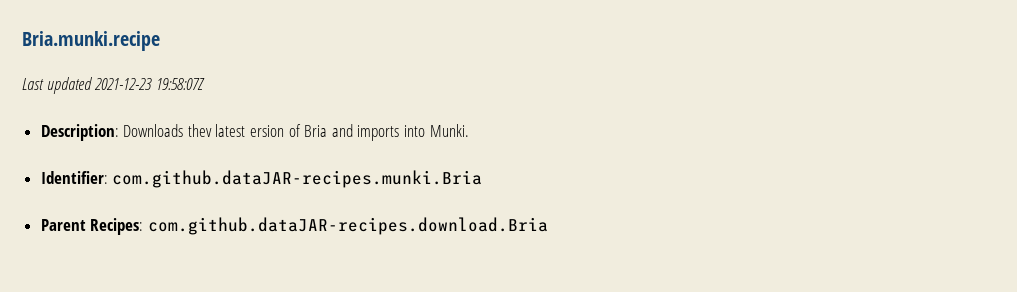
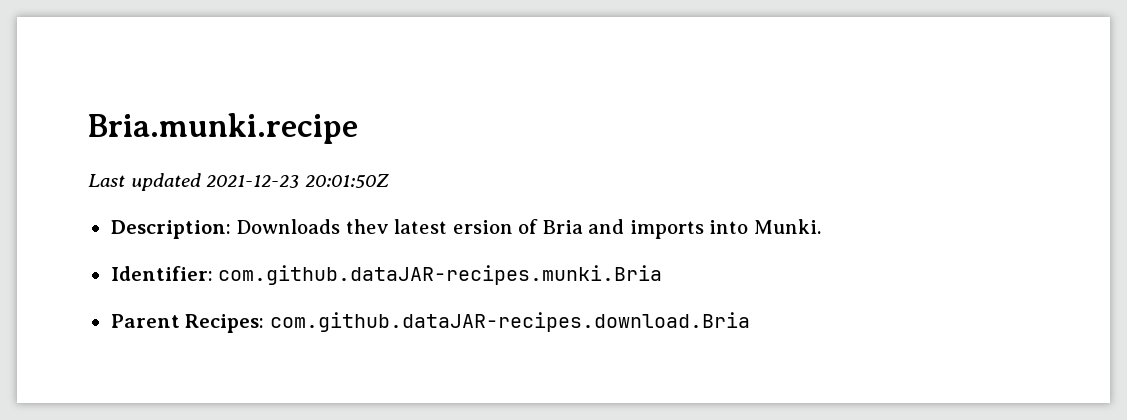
- Last updated 2021-12-23 19:58:07Z
+ Last updated 2021-12-23 20:01:50Z

